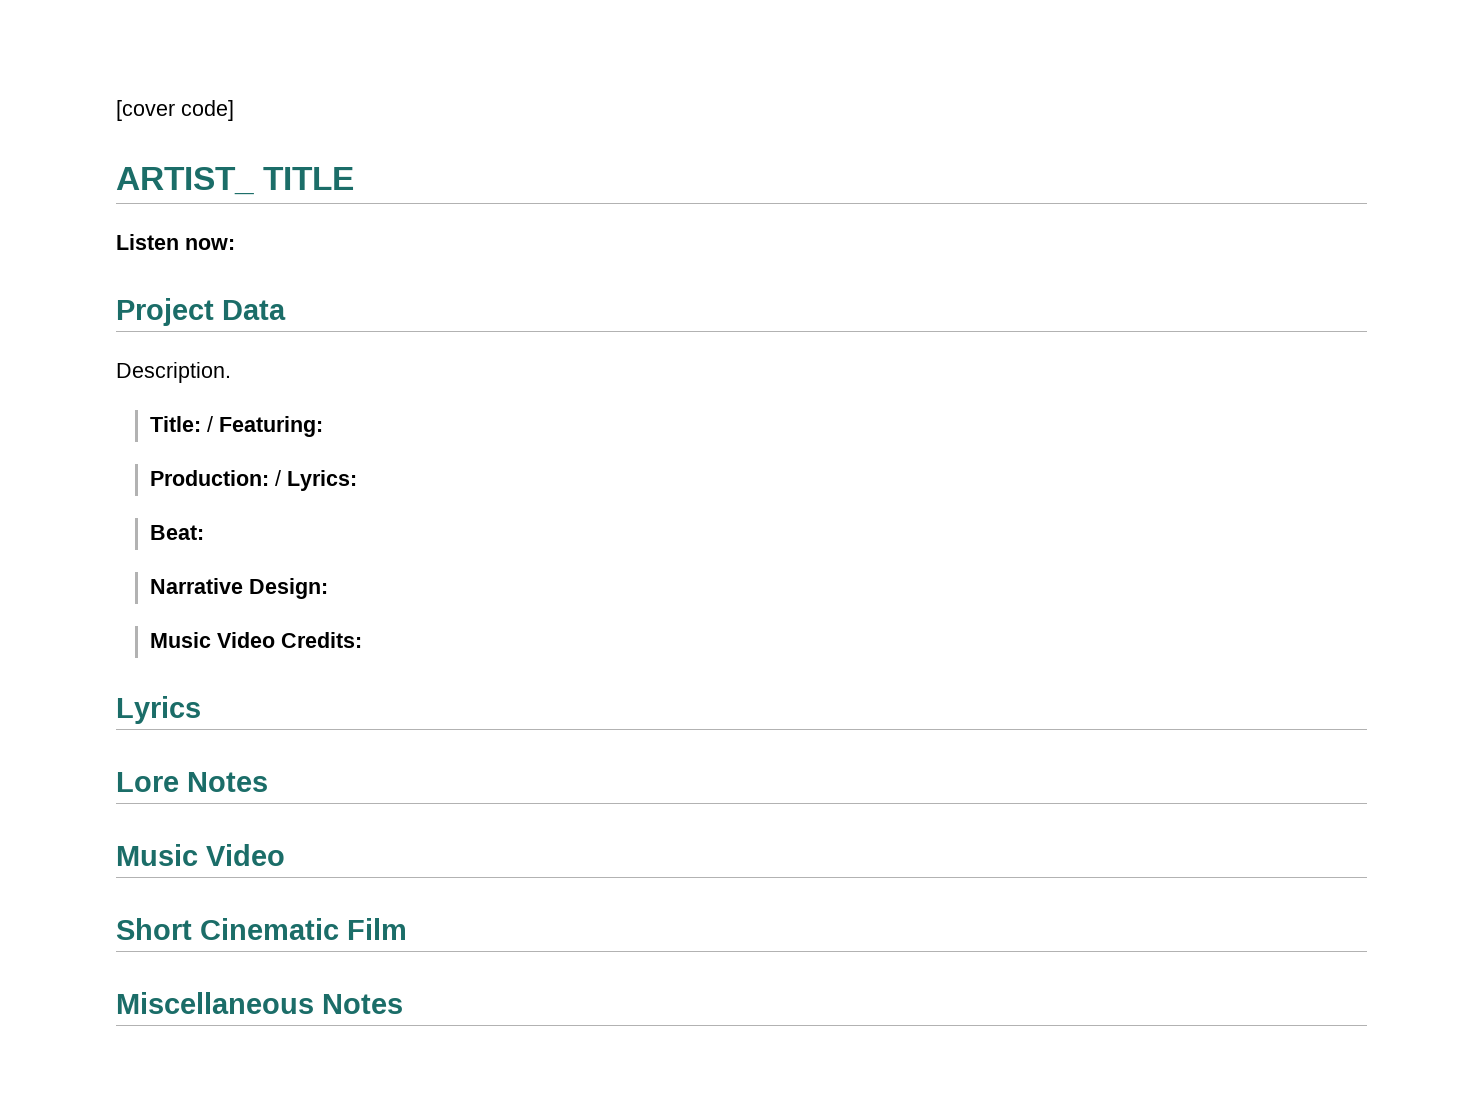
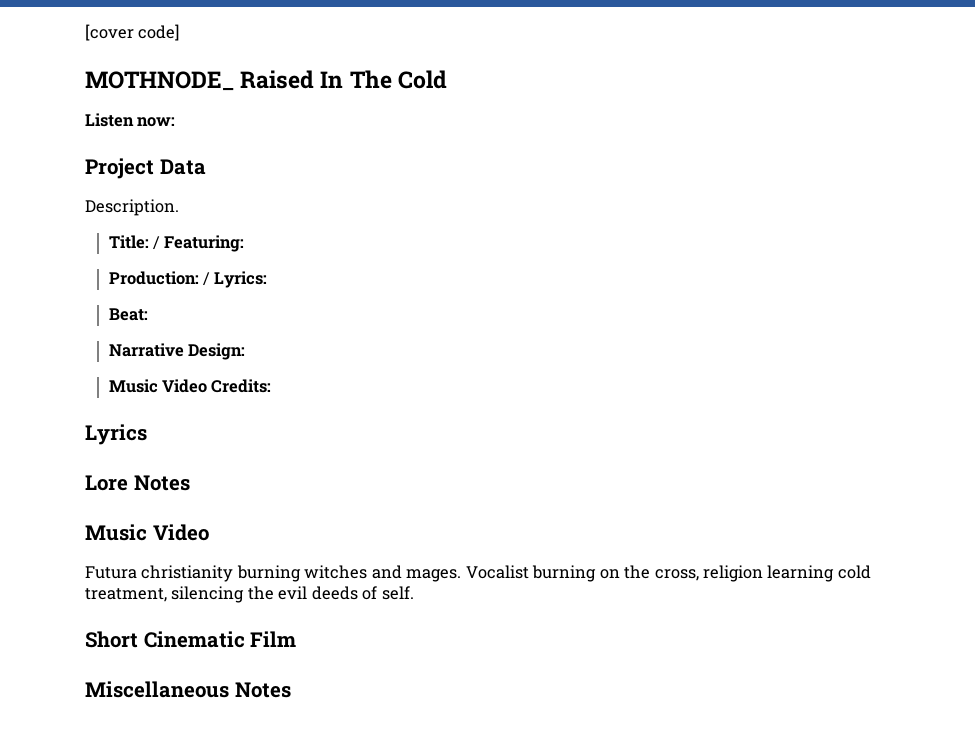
- ARTIST_ TITLE
+ MOTHNODE_ Raised In The Cold
+ Futura christianity burning witches and mages. Vocalist burning on the cross, religion learning cold treatment, silencing the evil deeds of self.

